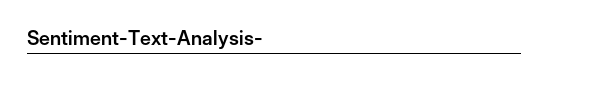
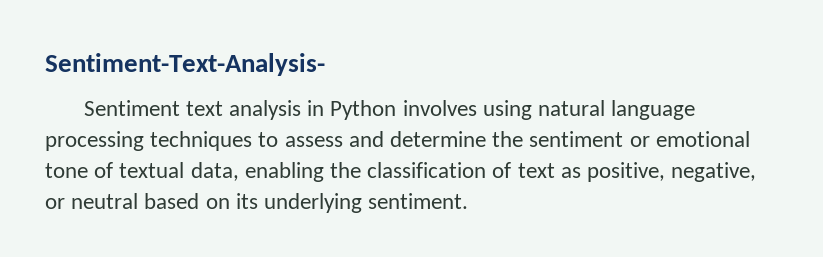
+ Sentiment text analysis in Python involves using natural language processing techniques to assess and determine the sentiment or emotional tone of textual data, enabling the classification of text as positive, negative, or neutral based on its underlying sentiment.

